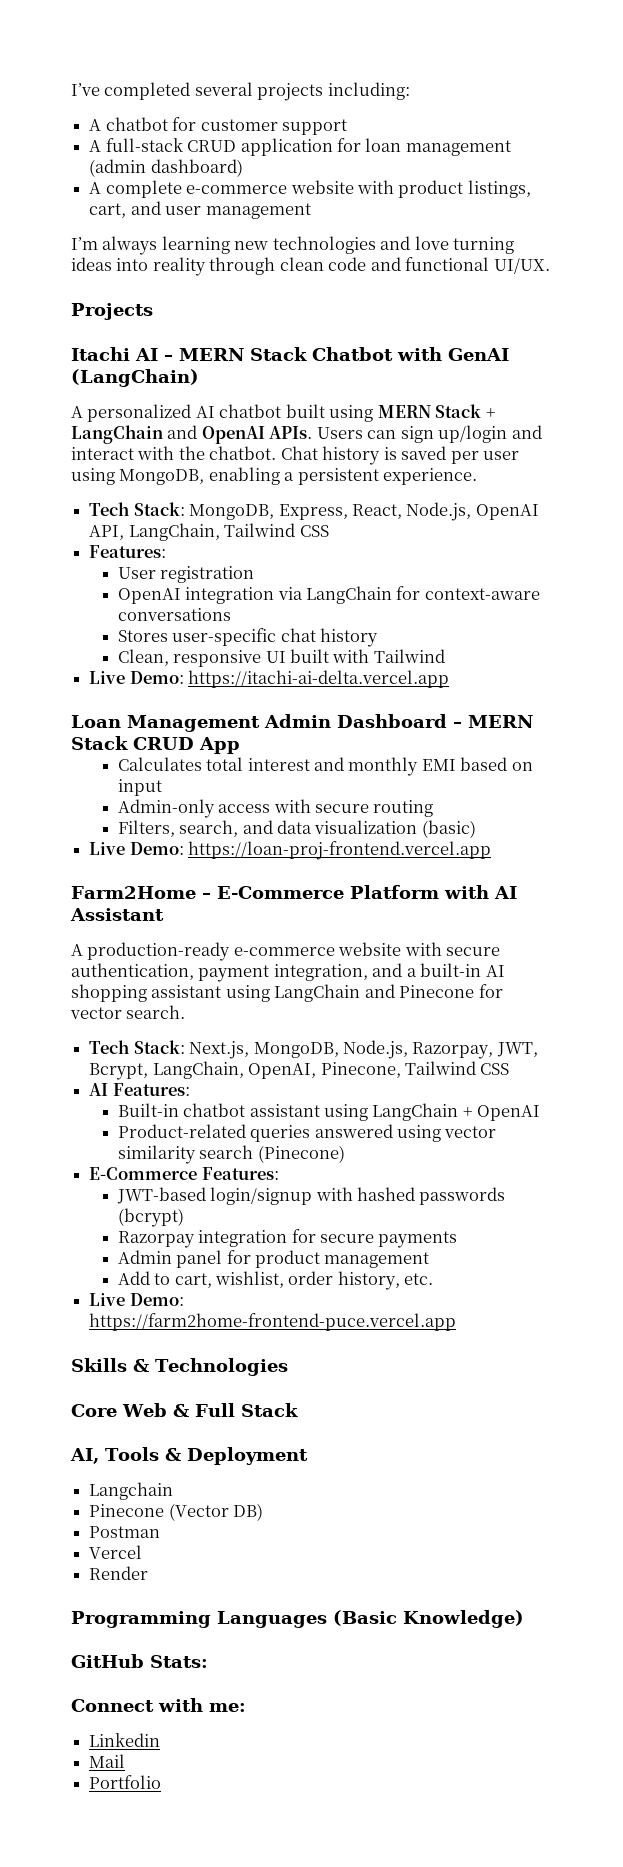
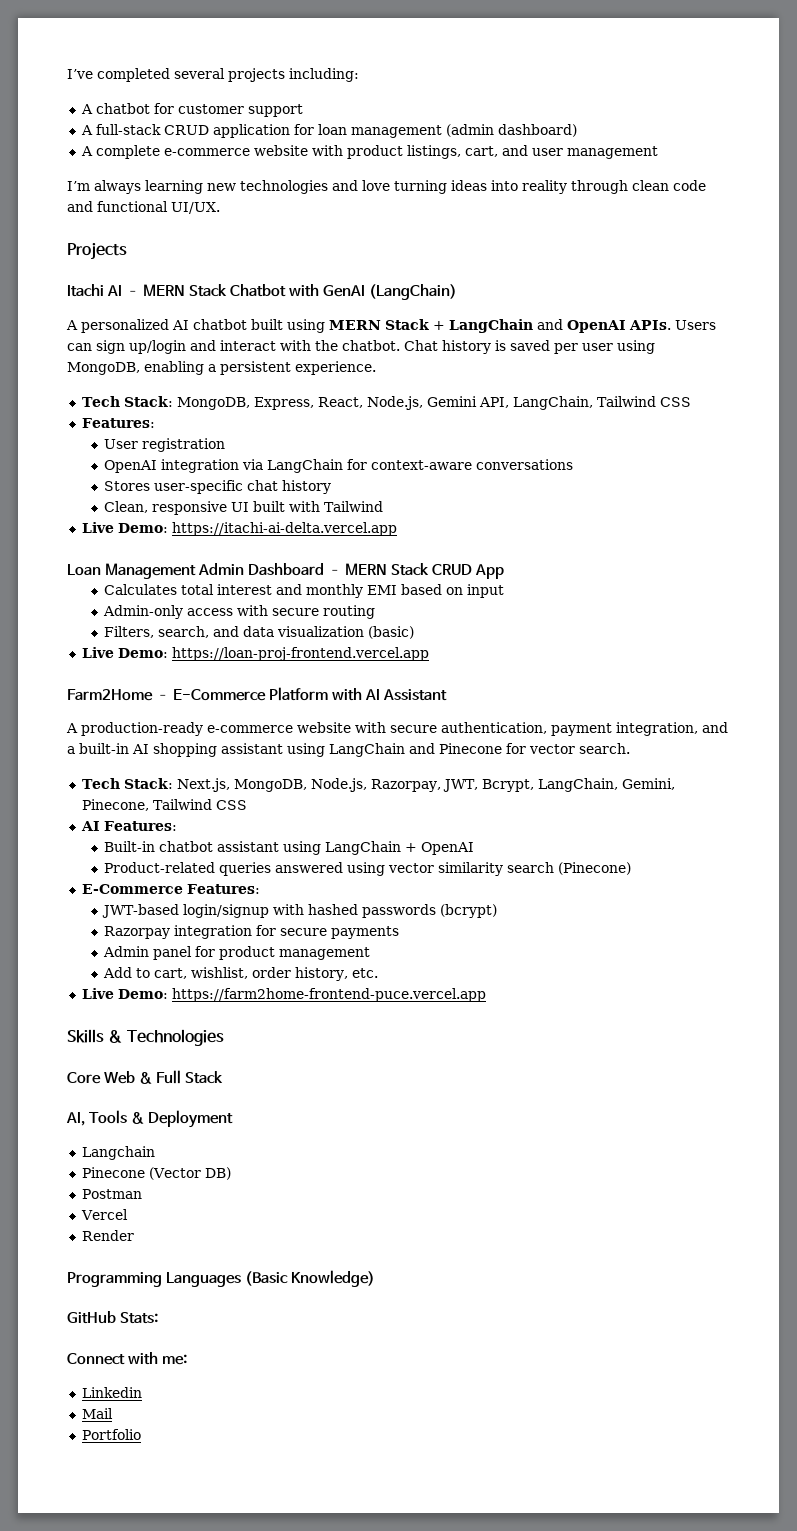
- Tech Stack: MongoDB, Express, React, Node.js, OpenAI API, LangChain, Tailwind CSS
+ Tech Stack: MongoDB, Express, React, Node.js, Gemini API, LangChain, Tailwind CSS
- Tech Stack: Next.js, MongoDB, Node.js, Razorpay, JWT, Bcrypt, LangChain, OpenAI, Pinecone, Tailwind CSS
+ Tech Stack: Next.js, MongoDB, Node.js, Razorpay, JWT, Bcrypt, LangChain, Gemini, Pinecone, Tailwind CSS

